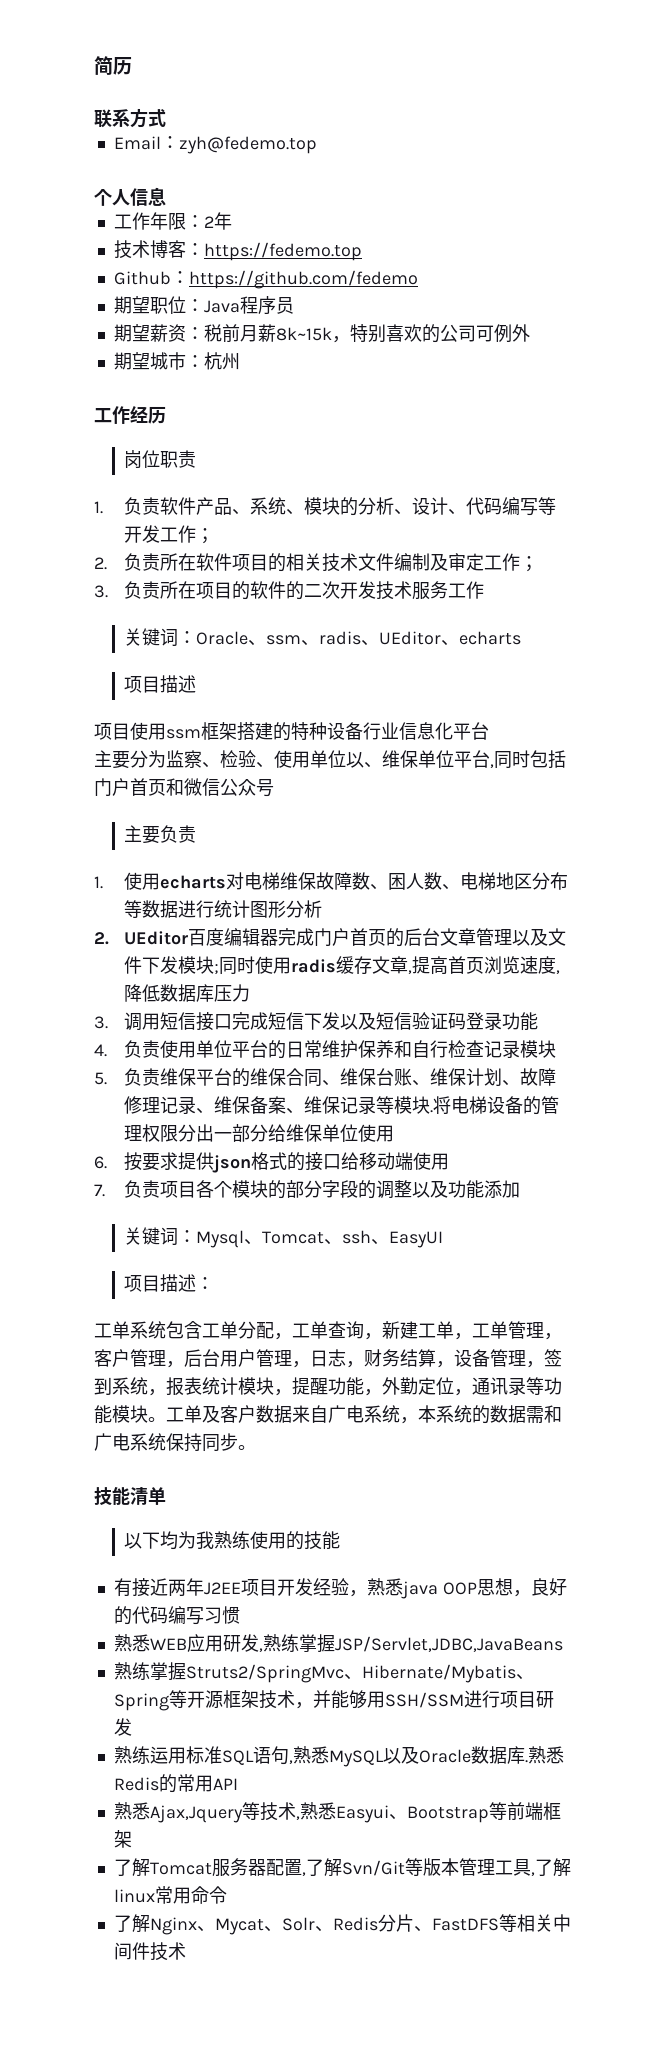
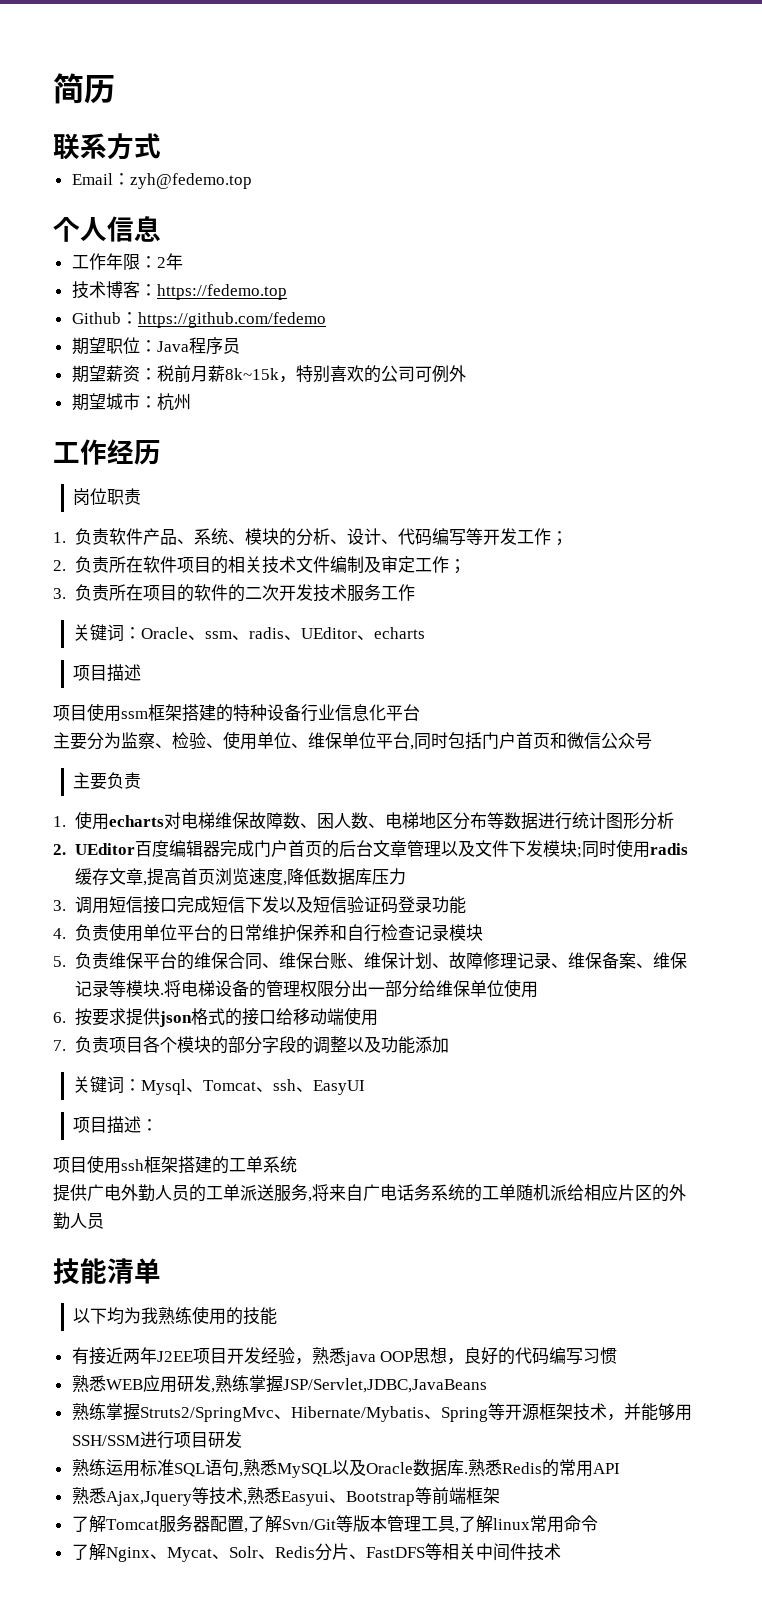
- 主要分为监察、检验、使用单位以、维保单位平台,同时包括门户首页和微信公众号
+ 主要分为监察、检验、使用单位、维保单位平台,同时包括门户首页和微信公众号
- 工单系统包含工单分配，工单查询，新建工单，工单管理，客户管理，后台用户管理，日志，财务结算，设备管理，签到系统，报表统计模块，提醒功能，外勤定位，通讯录等功能模块。工单及客户数据来自广电系统，本系统的数据需和广电系统保持同步。
+ 项目使用ssh框架搭建的工单系统
+ 提供广电外勤人员的工单派送服务,将来自广电话务系统的工单随机派给相应片区的外勤人员

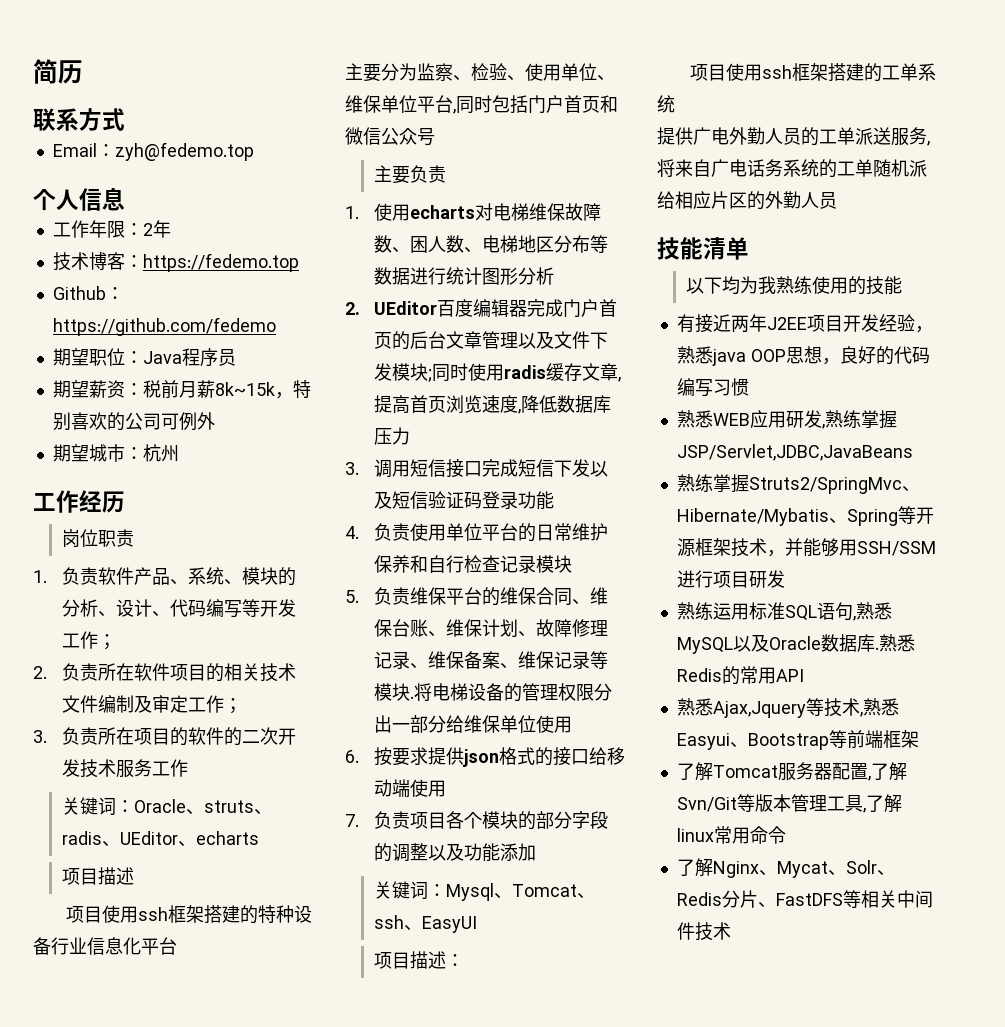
- 关键词：Oracle、ssm、radis、UEditor、echarts
+ 关键词：Oracle、struts、radis、UEditor、echarts
- 项目使用ssm框架搭建的特种设备行业信息化平台
+ 项目使用ssh框架搭建的特种设备行业信息化平台

